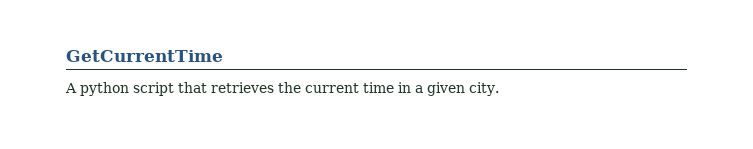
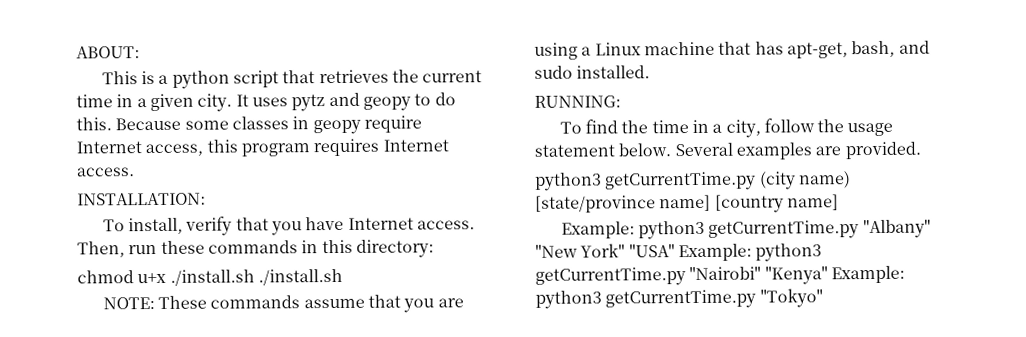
- GetCurrentTime
- A python script that retrieves the current time in a given city.
+ ABOUT:
+ This is a python script that retrieves the current time in a given city.
+ It uses pytz and geopy to do this. Because some classes in geopy require Internet access, this program requires Internet access.
+ INSTALLATION:
+ To install, verify that you have Internet access. Then, run these commands in this directory:
+ chmod u+x ./install.sh ./install.sh
+ NOTE: These commands assume that you are using a Linux machine that has apt-get, bash, and sudo installed.
+ RUNNING:
+ To find the time in a city, follow the usage statement below. Several examples are provided.
+ python3 getCurrentTime.py (city name) [state/province name] [country name]
+ Example: python3 getCurrentTime.py "Albany" "New York" "USA" Example: python3 getCurrentTime.py "Nairobi" "Kenya" Example: python3 getCurrentTime.py "Tokyo"

